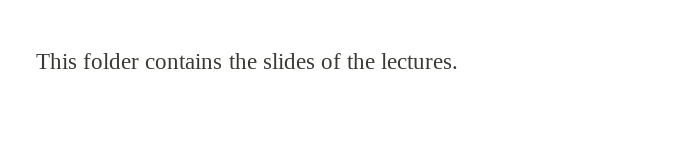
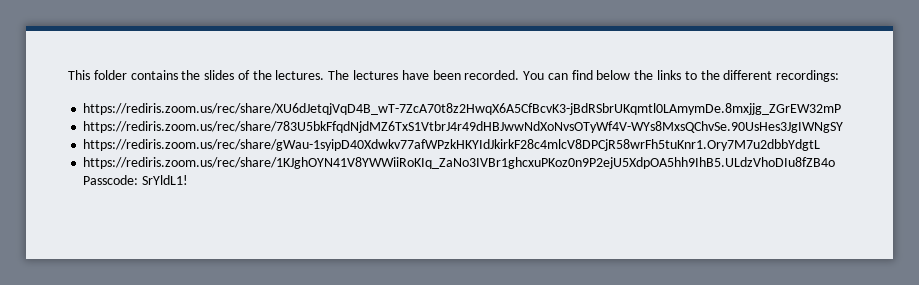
+ The lectures have been recorded. You can find below the links to the different recordings:
+ https://rediris.zoom.us/rec/share/XU6dJetqjVqD4B_wT-7ZcA70t8z2HwqX6A5CfBcvK3-jBdRSbrUKqmtl0LAmymDe.8mxjjg_ZGrEW32mP
+ https://rediris.zoom.us/rec/share/783U5bkFfqdNjdMZ6TxS1VtbrJ4r49dHBJwwNdXoNvsOTyWf4V-WYs8MxsQChvSe.90UsHes3JgIWNgSY
+ https://rediris.zoom.us/rec/share/gWau-1syipD40Xdwkv77afWPzkHKYIdJkirkF28c4mlcV8DPCjR58wrFh5tuKnr1.Ory7M7u2dbbYdgtL
+ https://rediris.zoom.us/rec/share/1KJghOYN41V8YWWiiRoKIq_ZaNo3IVBr1ghcxuPKoz0n9P2ejU5XdpOA5hh9IhB5.ULdzVhoDIu8fZB4o Passcode: SrYldL1!

